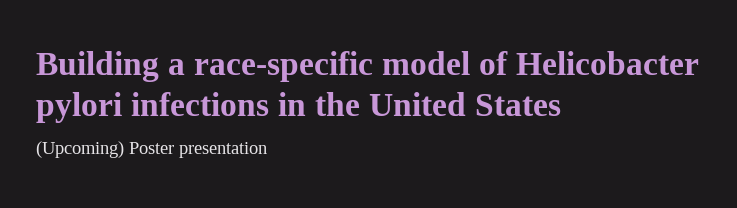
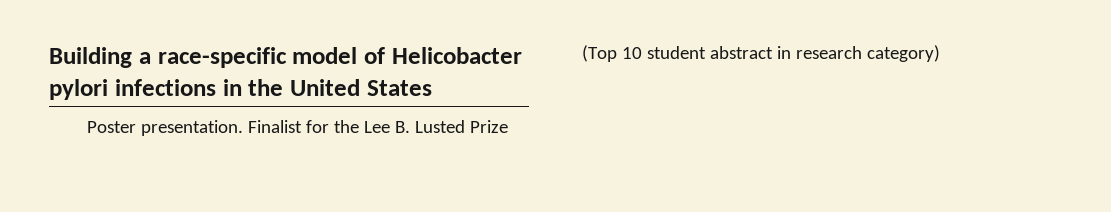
- (Upcoming) Poster presentation
+ Poster presentation. Finalist for the Lee B. Lusted Prize (Top 10 student abstract in research category)

